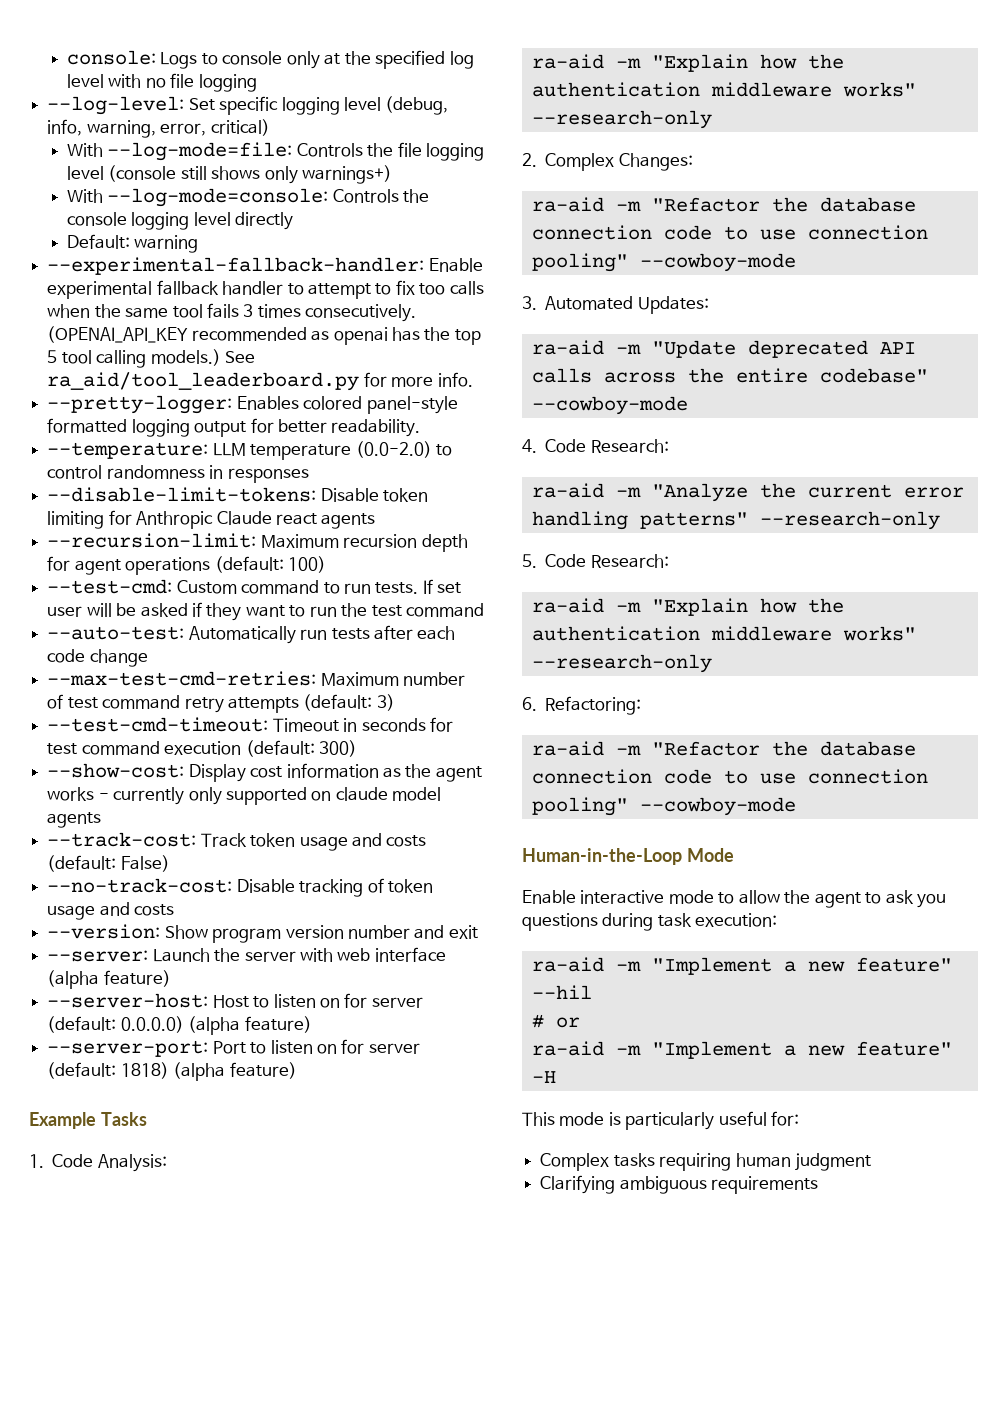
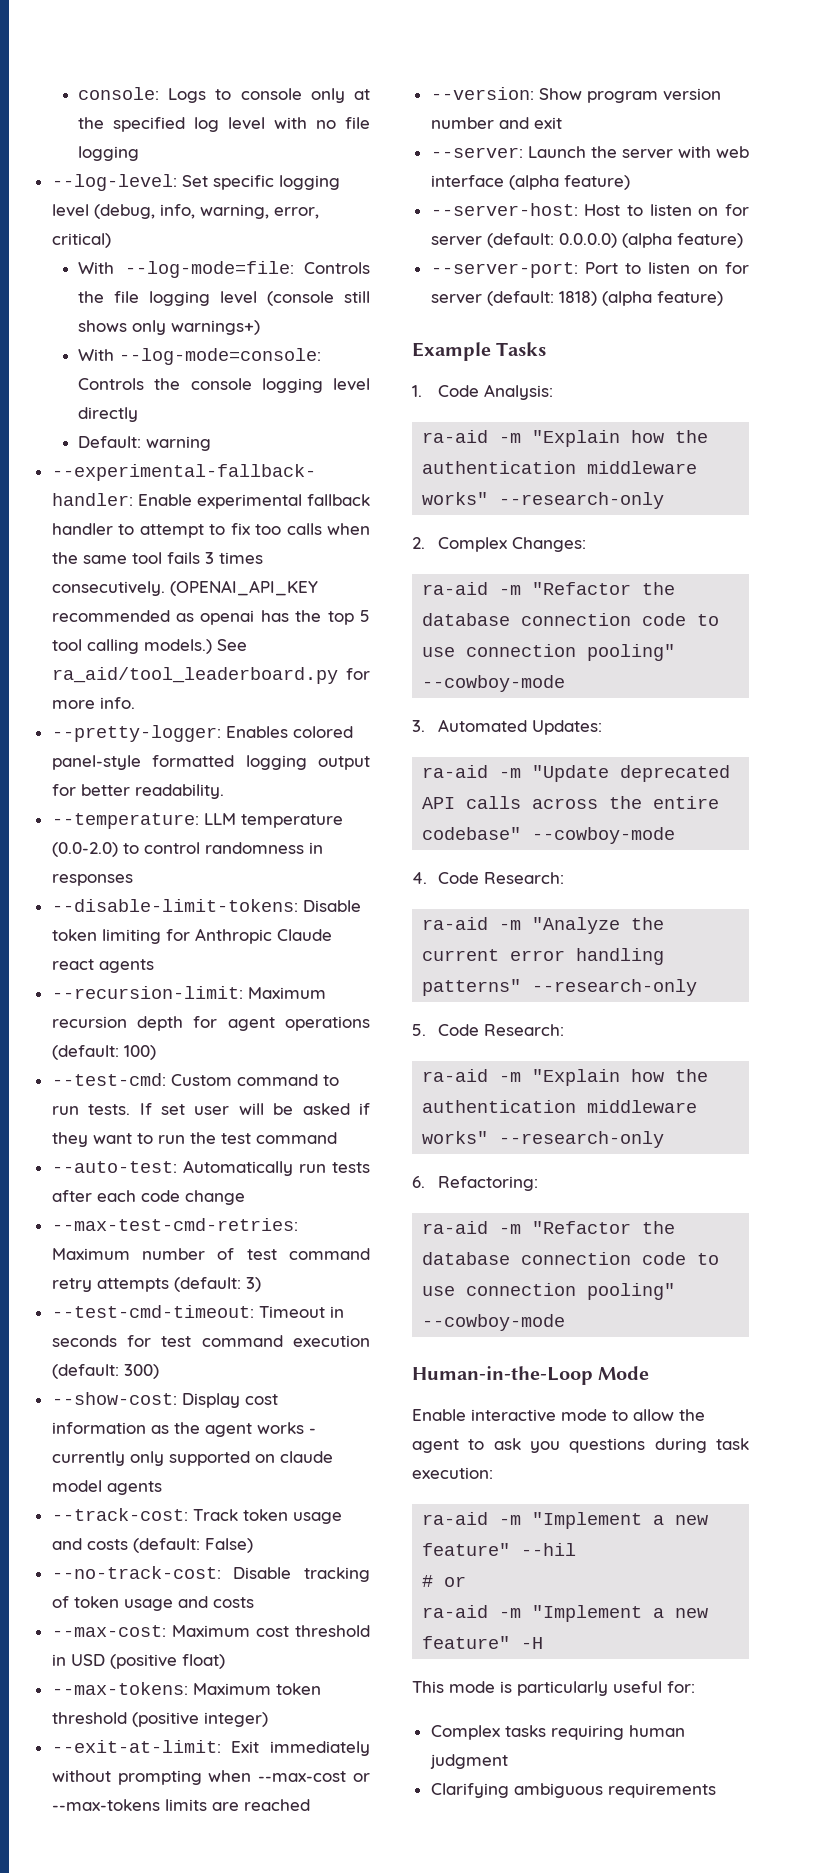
+ --max-cost: Maximum cost threshold in USD (positive float)
+ --max-tokens: Maximum token threshold (positive integer)
+ --exit-at-limit: Exit immediately without prompting when --max-cost or --max-tokens limits are reached

